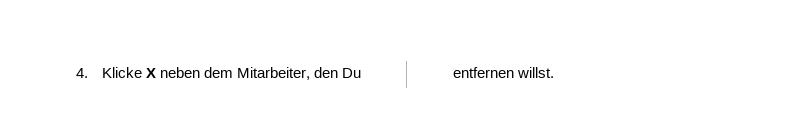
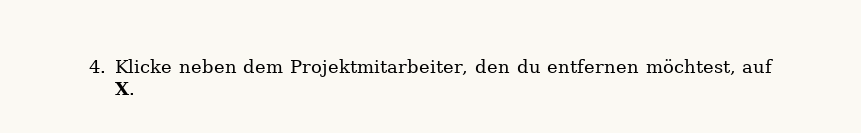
- 4. Klicke X neben dem Mitarbeiter, den Du entfernen willst.
+ 4. Klicke neben dem Projektmitarbeiter, den du entfernen möchtest, auf X.

